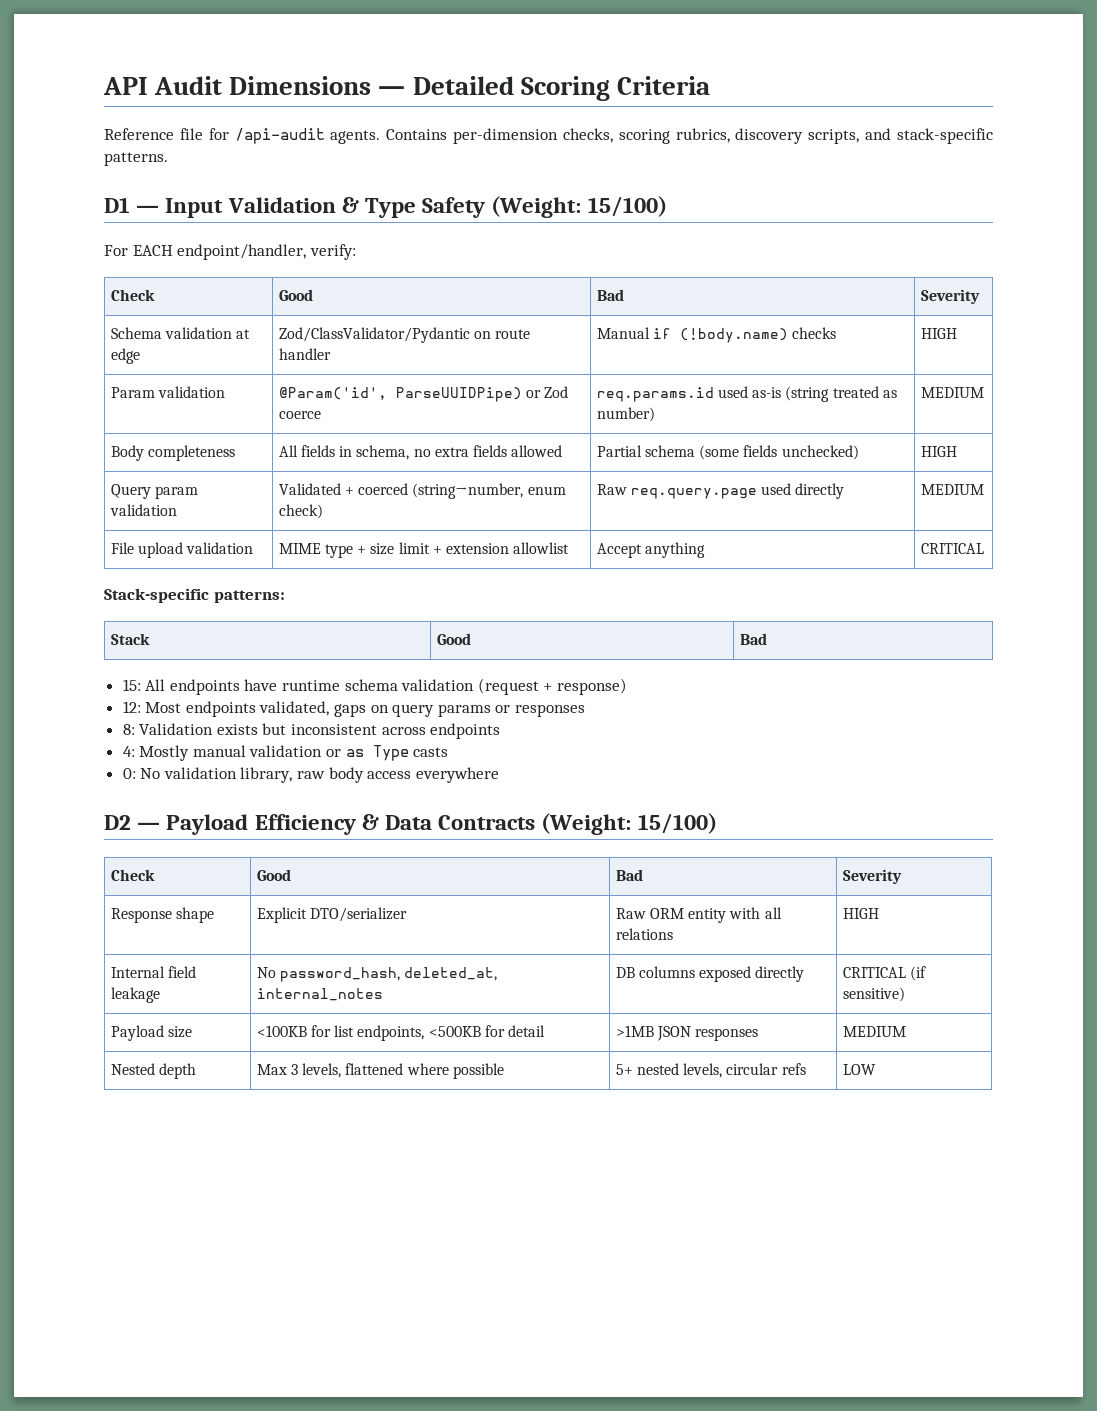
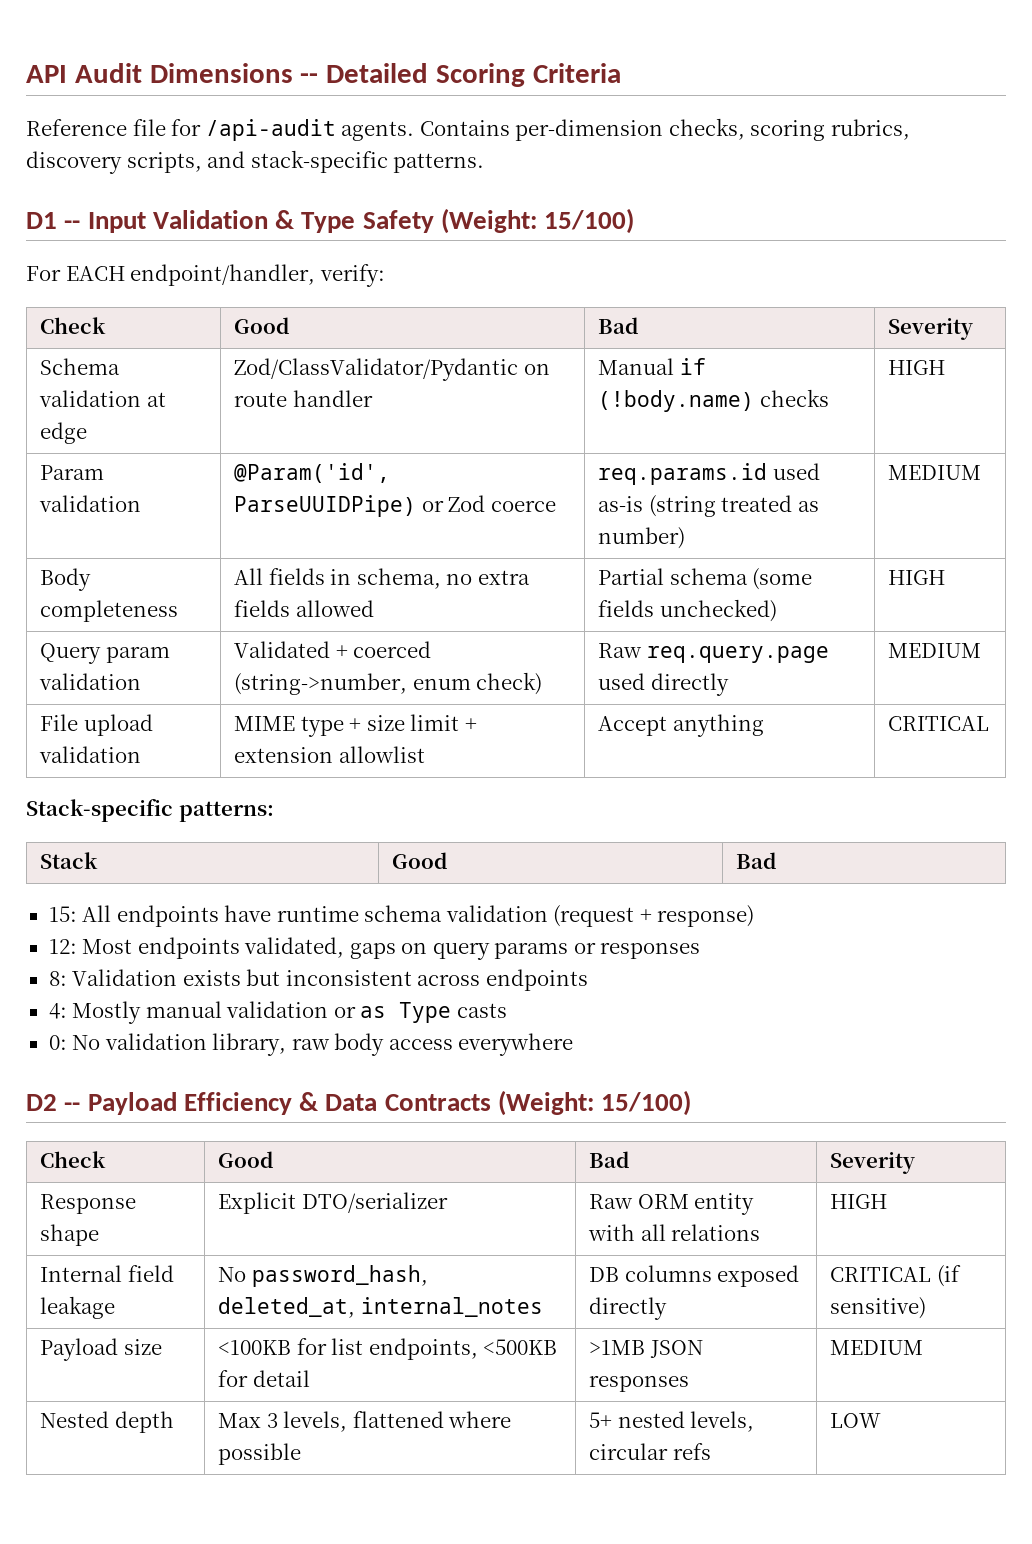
- API Audit Dimensions — Detailed Scoring Criteria
+ API Audit Dimensions -- Detailed Scoring Criteria
- D1 — Input Validation & Type Safety (Weight: 15/100)
+ D1 -- Input Validation & Type Safety (Weight: 15/100)
- Query param validation | Validated + coerced (string→number, enum check) | Raw req.query.page used directly | MEDIUM
+ Query param validation | Validated + coerced (string->number, enum check) | Raw req.query.page used directly | MEDIUM
- D2 — Payload Efficiency & Data Contracts (Weight: 15/100)
+ D2 -- Payload Efficiency & Data Contracts (Weight: 15/100)

